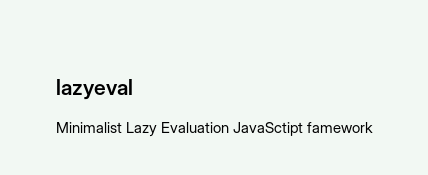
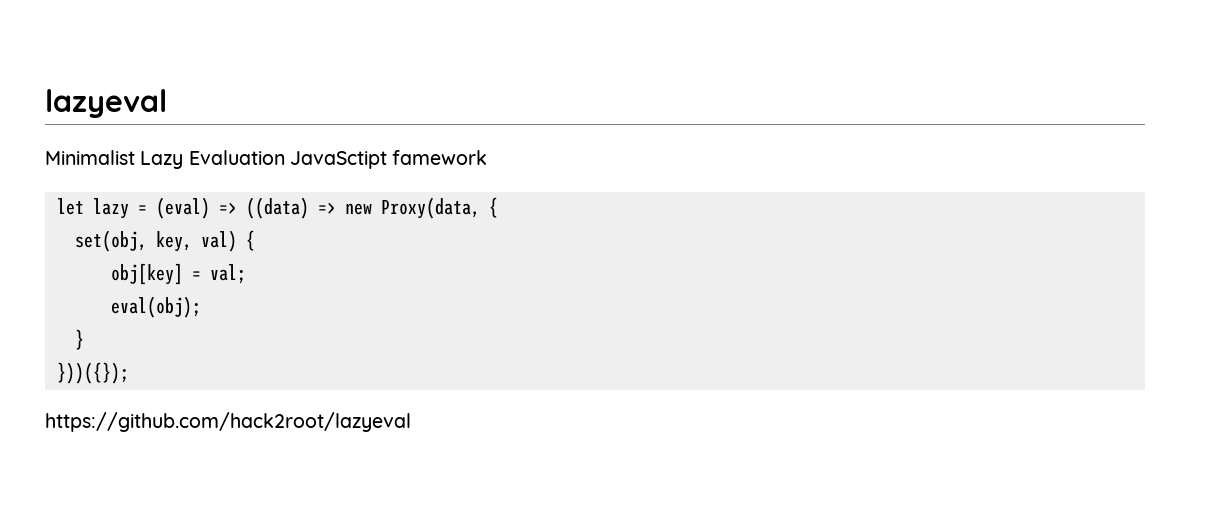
+ let lazy = (eval) => ((data) => new Proxy(data, {
+ set(obj, key, val) {
+ obj[key] = val;
+ eval(obj);
+ }
+ }))({});
+ https://github.com/hack2root/lazyeval

